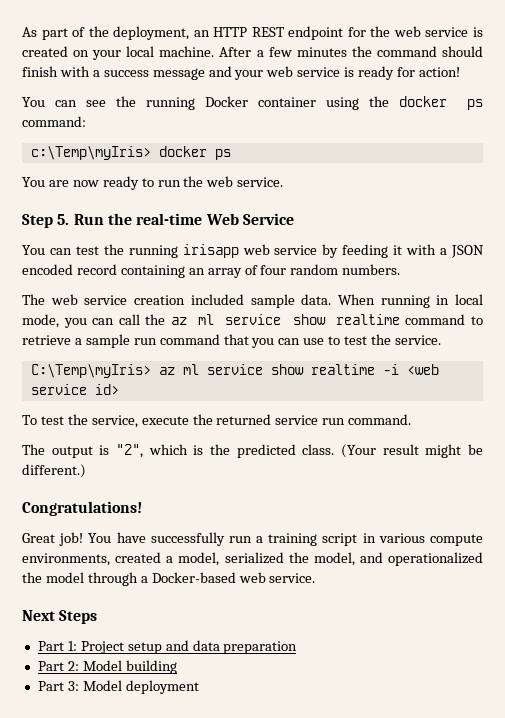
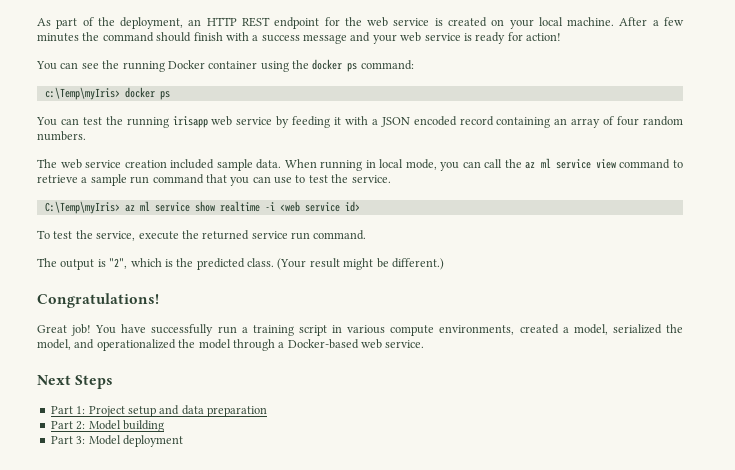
- You are now ready to run the web service.
- Step 5. Run the real-time Web Service
- When running in local mode, you can call the az ml service show realtime command to retrieve a sample run command that you can use to test the service.
+ When running in local mode, you can call the az ml service view command to retrieve a sample run command that you can use to test the service.

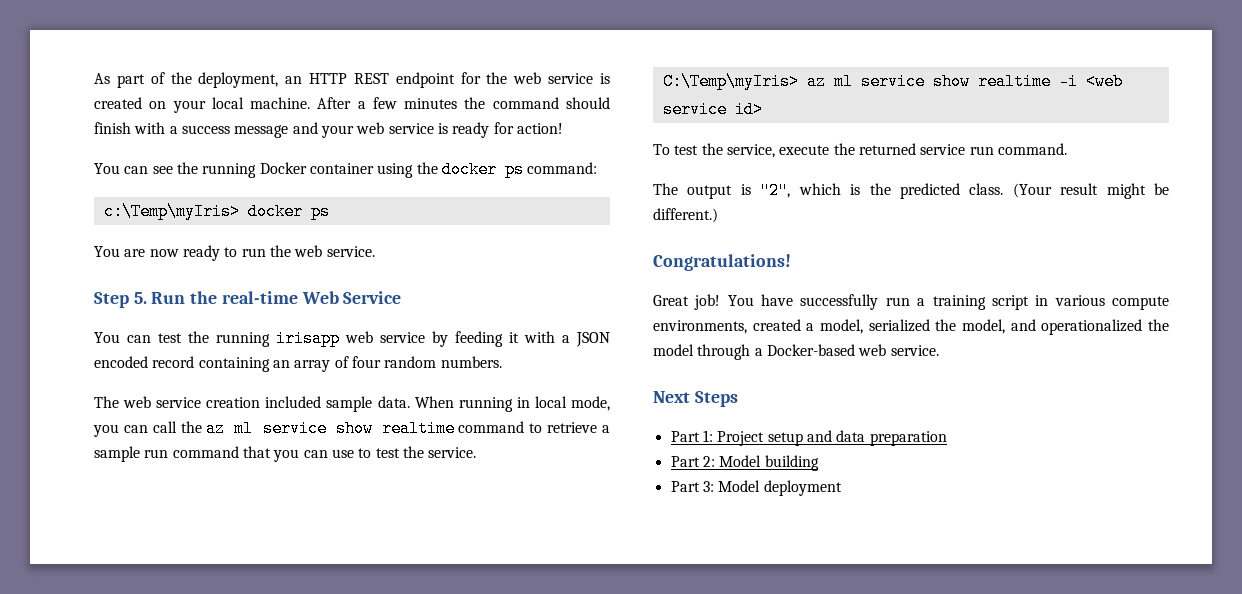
+ You are now ready to run the web service.
+ Step 5. Run the real-time Web Service
- When running in local mode, you can call the az ml service view command to retrieve a sample run command that you can use to test the service.
+ When running in local mode, you can call the az ml service show realtime command to retrieve a sample run command that you can use to test the service.

